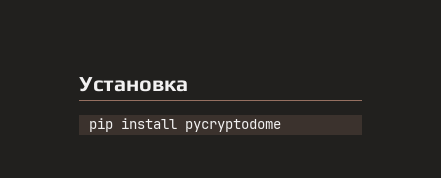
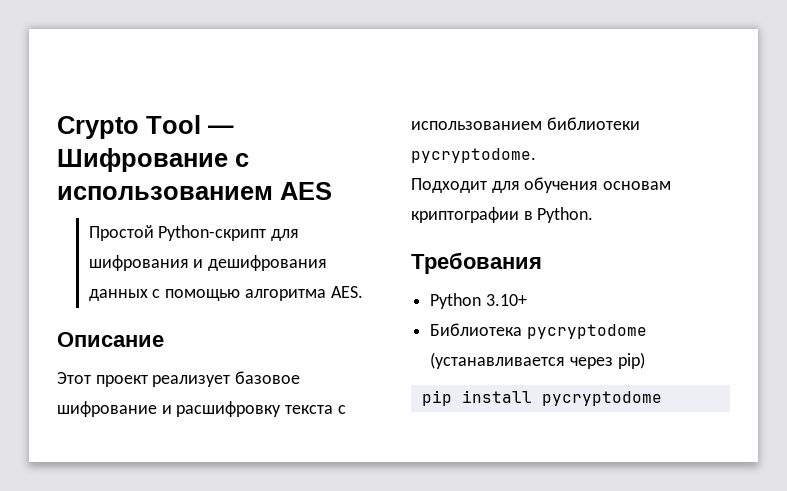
- Установка
+ Crypto Tool — Шифрование с использованием AES
+ Простой Python-скрипт для шифрования и дешифрования данных с помощью алгоритма AES.
+ Описание
+ Этот проект реализует базовое шифрование и расшифровку текста с использованием библиотеки pycryptodome.
+ Подходит для обучения основам криптографии в Python.
+ Требования
+ Python 3.10+
+ Библиотека pycryptodome (устанавливается через pip)

